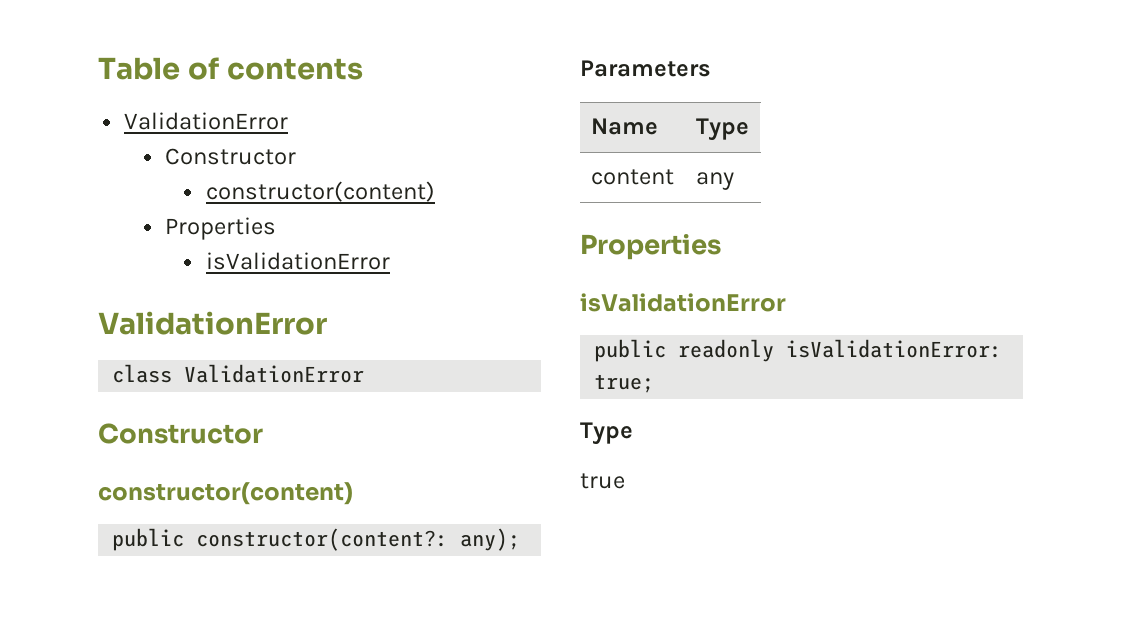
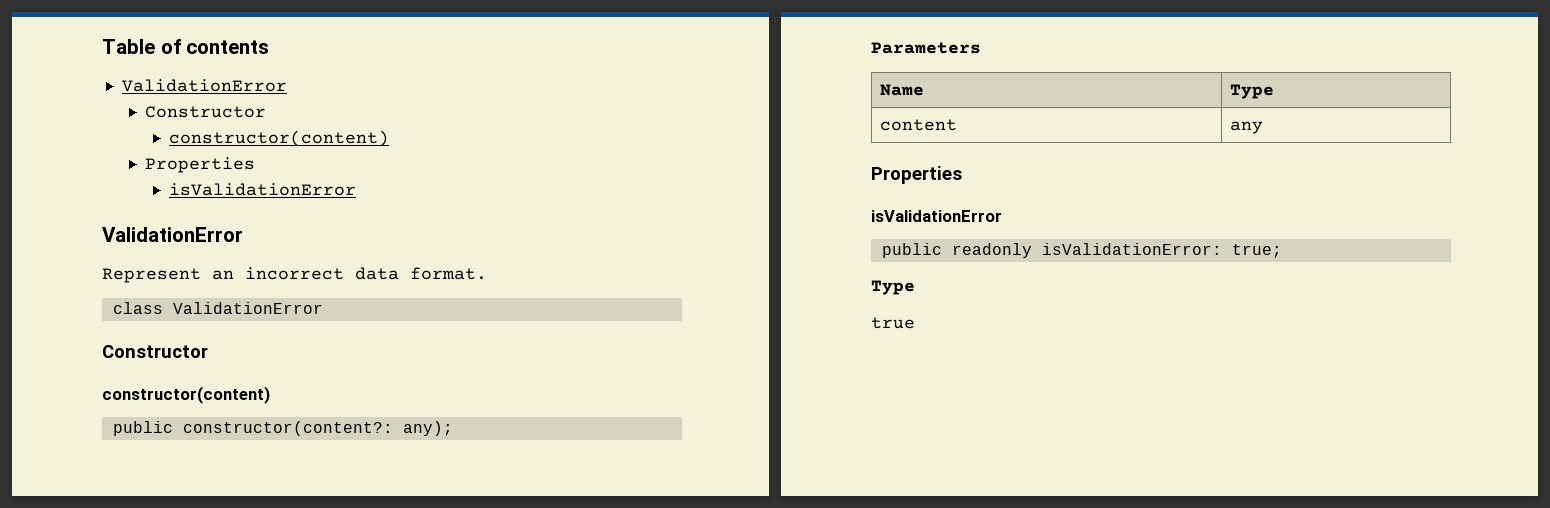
+ Represent an incorrect data format.

